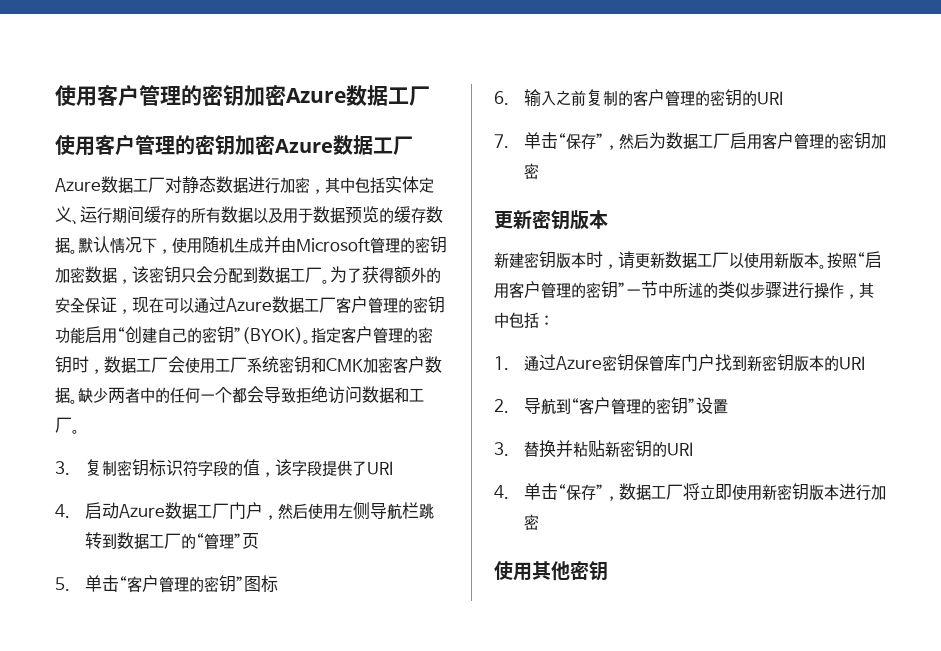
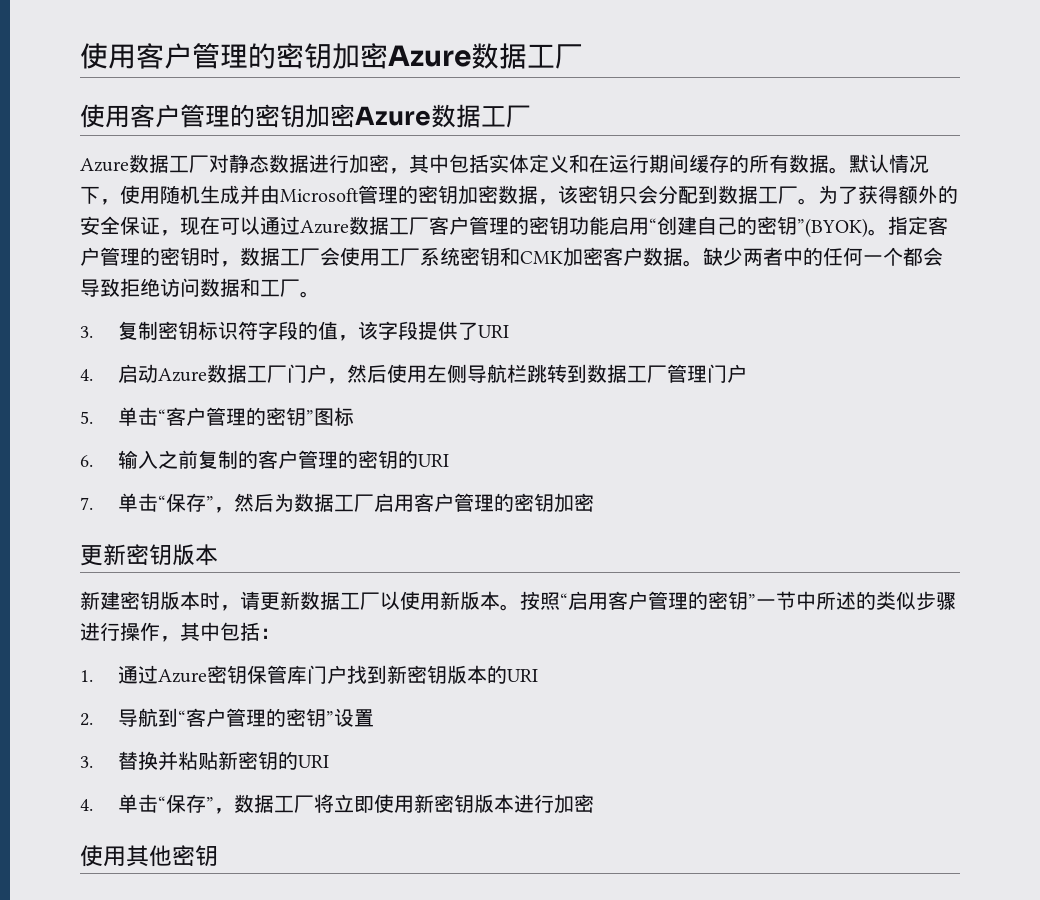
- Azure数据工厂对静态数据进行加密，其中包括实体定义、运行期间缓存的所有数据以及用于数据预览的缓存数据。
+ Azure数据工厂对静态数据进行加密，其中包括实体定义和在运行期间缓存的所有数据。
- 4.启动Azure数据工厂门户，然后使用左侧导航栏跳转到数据工厂的“管理”页
+ 4.启动Azure数据工厂门户，然后使用左侧导航栏跳转到数据工厂管理门户

